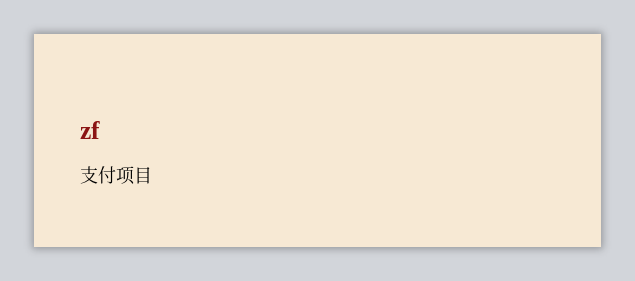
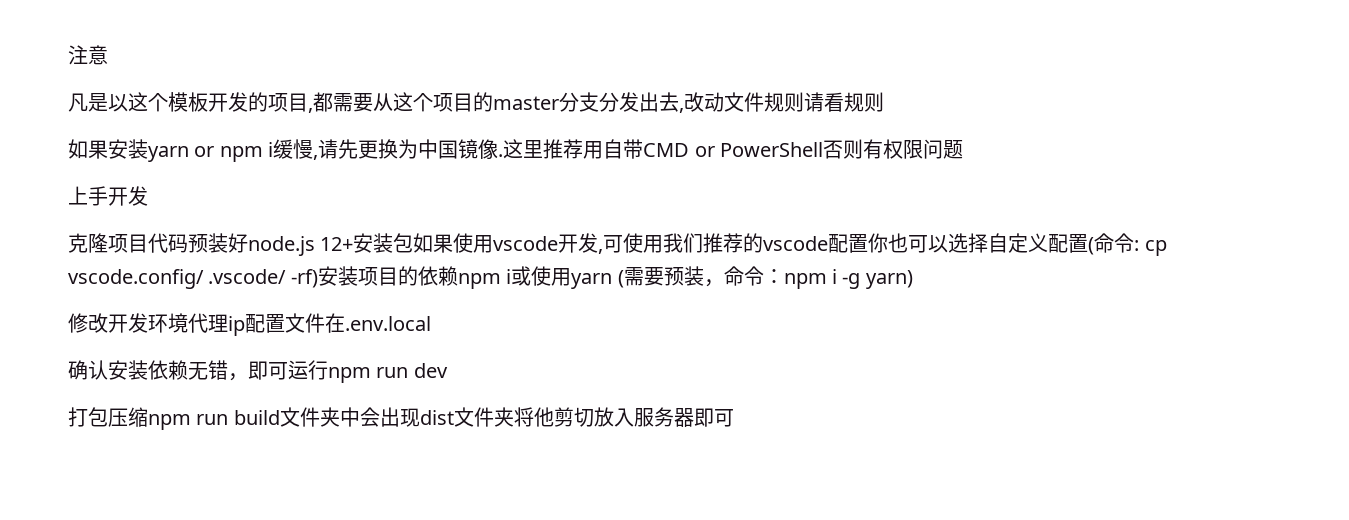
- zf
- 支付项目
+ 注意
+ 凡是以这个模板开发的项目,都需要从这个项目的master分支分发出去,改动文件规则请看规则
+ 如果安装yarn or npm i缓慢,请先更换为中国镜像.这里推荐用自带CMD or PowerShell否则有权限问题
+ 上手开发
+ 克隆项目代码预装好node.js 12+安装包如果使用vscode开发,可使用我们推荐的vscode配置你也可以选择自定义配置(命令: cp vscode.config/ .vscode/ -rf)安装项目的依赖npm i或使用yarn (需要预装，命令：npm i -g yarn)
+ 修改开发环境代理ip配置文件在.env.local
+ 确认安装依赖无错，即可运行npm run dev
+ 打包压缩npm run build文件夹中会出现dist文件夹将他剪切放入服务器即可

